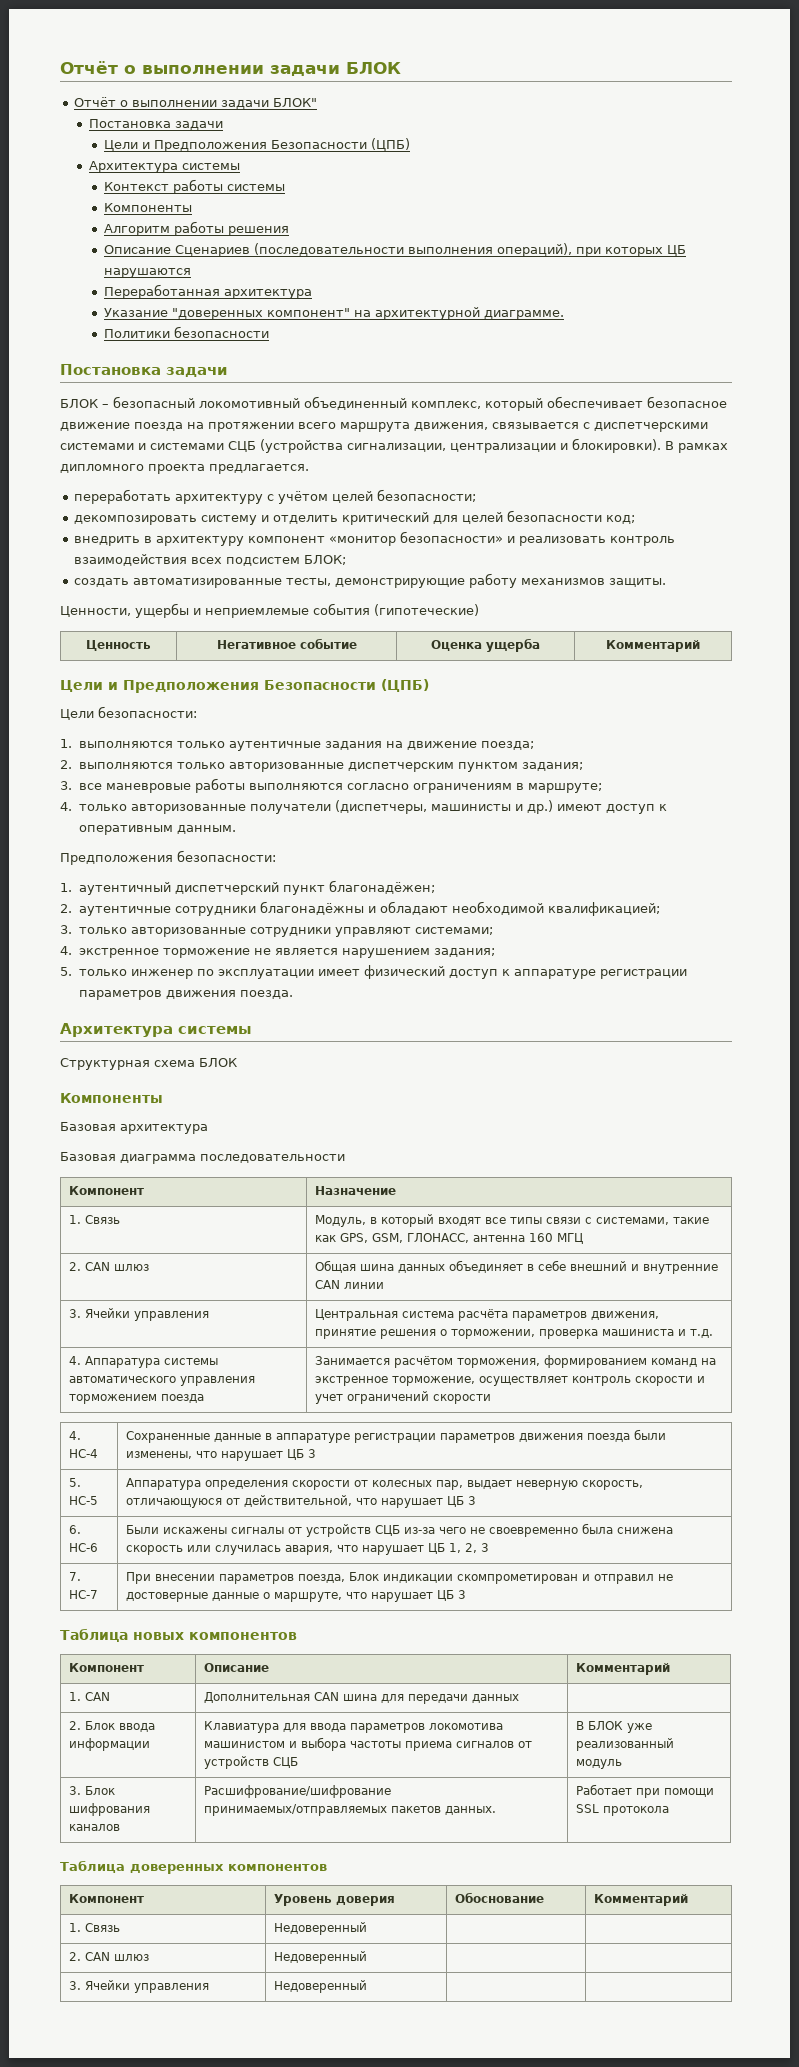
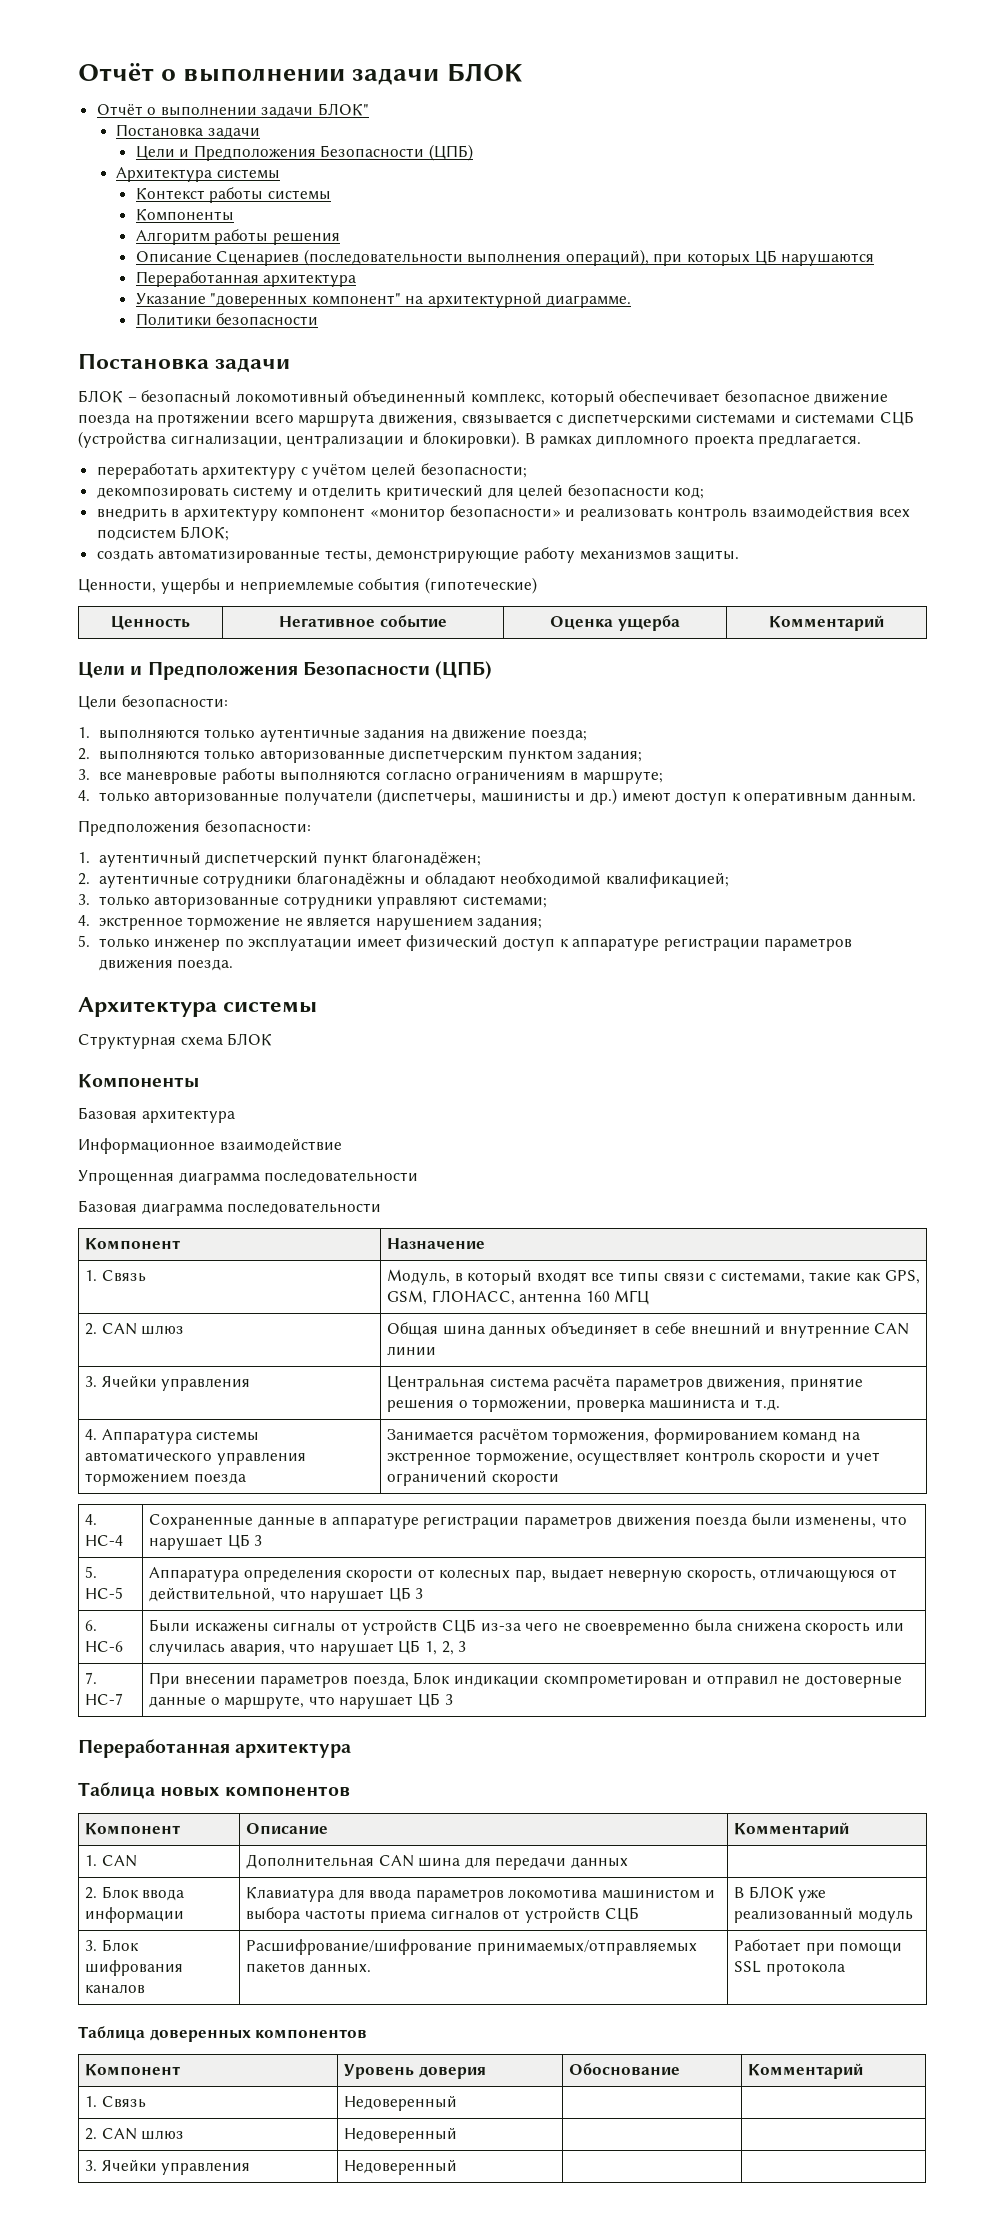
+ Информационное взаимодействие
+ Упрощенная диаграмма последовательности
  7. НС-7 | При внесении параметров поезда, Блок индикации скомпрометирован и отправил не достоверные данные о маршруте, что нарушает ЦБ 3
+ Переработанная архитектура

